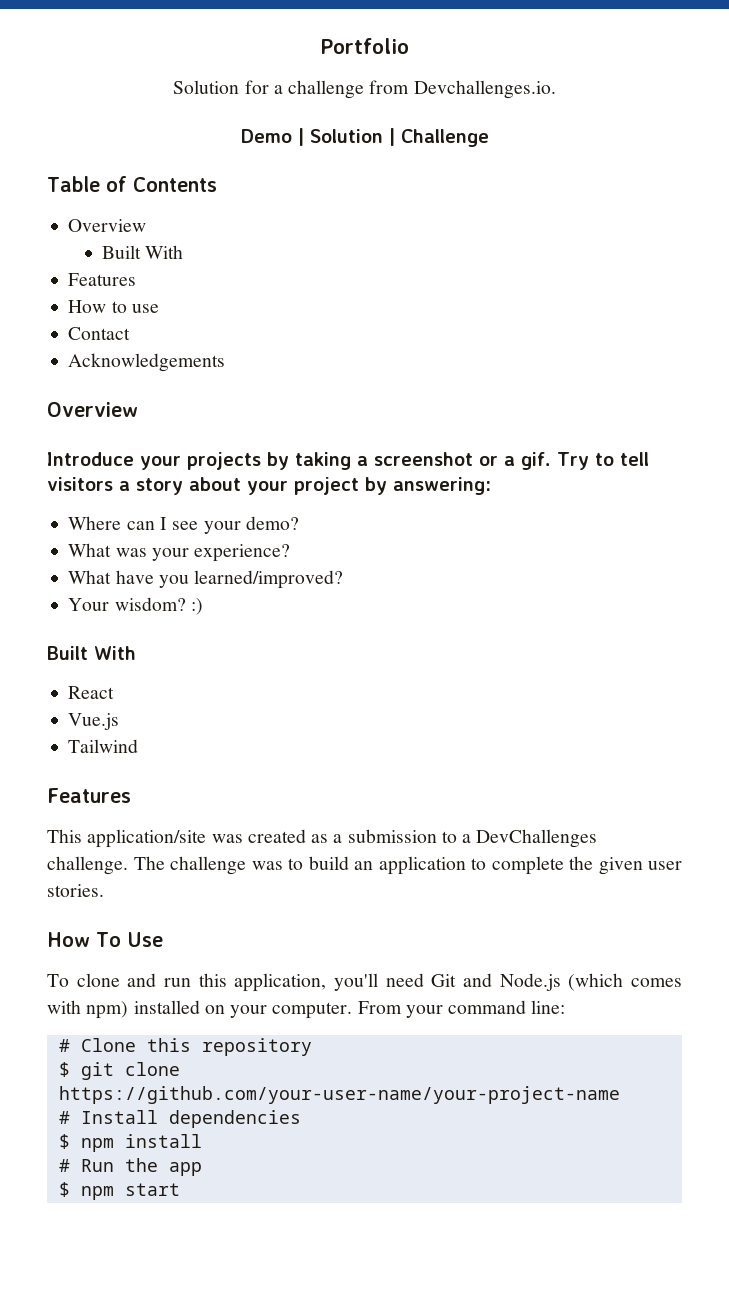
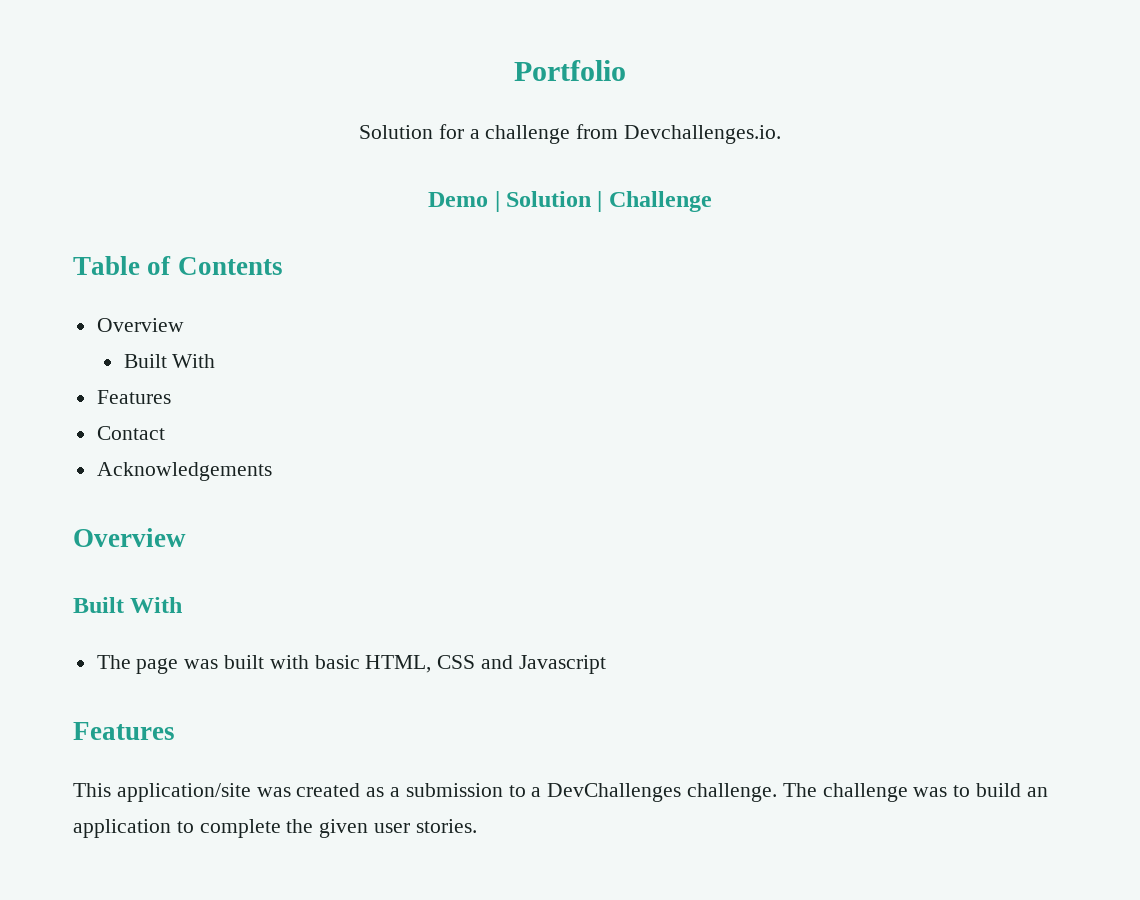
- How to use
  Acknowledgements
  Overview
- Introduce your projects by taking a screenshot or a gif. Try to tell visitors a story about your project by answering:
- Where can I see your demo?
- What was your experience?
- What have you learned/improved?
- Your wisdom? :)
  Built With
- React
- Vue.js
- Tailwind
+ The page was built with basic HTML, CSS and Javascript
- How To Use
- To clone and run this application, you'll need Git and Node.js (which comes with npm) installed on your computer. From your command line:
- # Clone this repository
- $ git clone https://github.com/your-user-name/your-project-name
- # Install dependencies
- $ npm install
- # Run the app
- $ npm start

